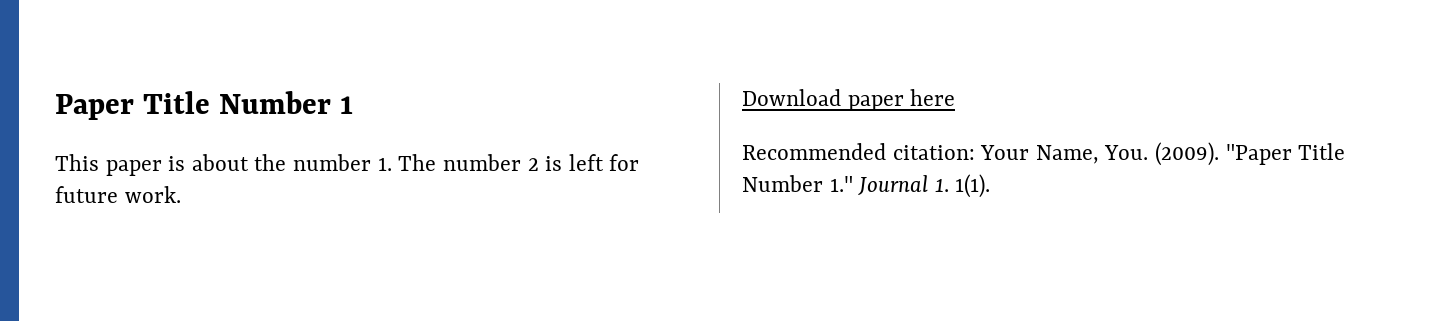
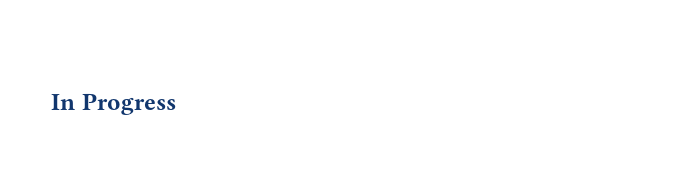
- Paper Title Number 1
- This paper is about the number 1. The number 2 is left for future work.
- Download paper here
- Recommended citation: Your Name, You. (2009). "Paper Title Number 1." Journal 1. 1(1).
+ In Progress

